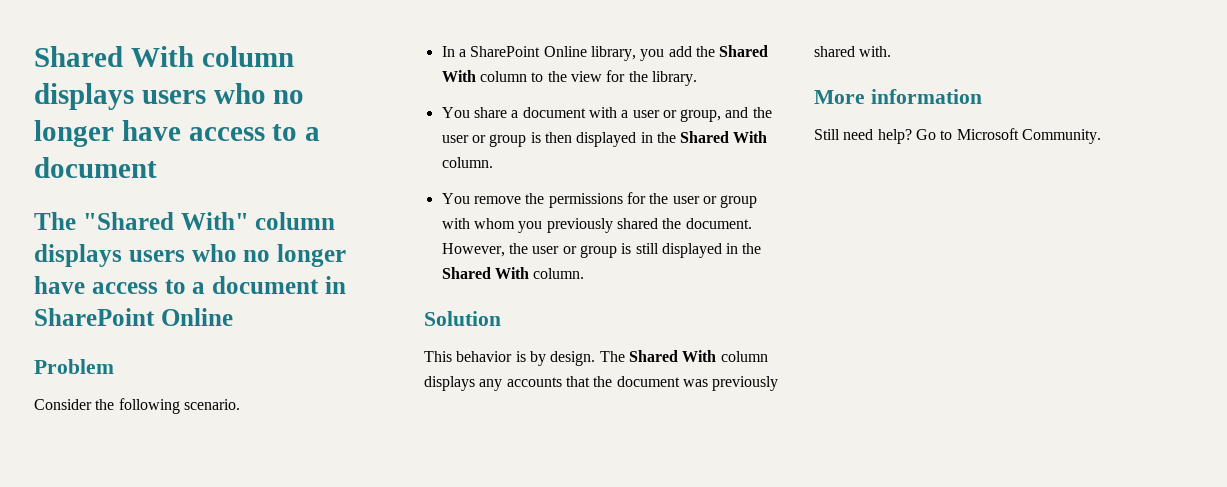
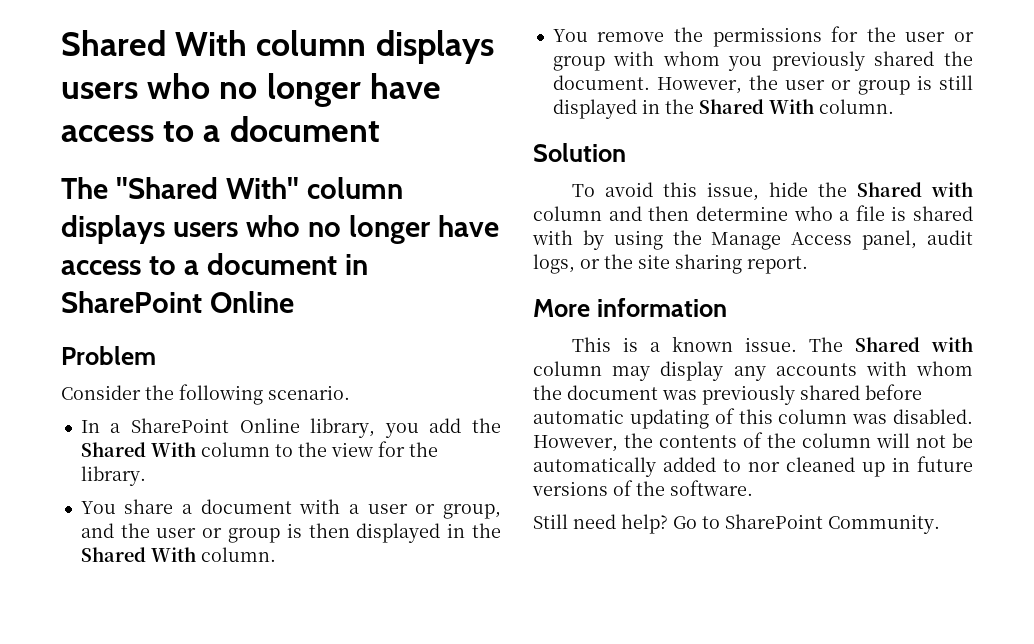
- This behavior is by design. The Shared With column displays any accounts that the document was previously shared with.
+ To avoid this issue, hide the Shared with column and then determine who a file is shared with by using the Manage Access panel, audit logs, or the site sharing report.
  More information
+ This is a known issue. The Shared with column may display any accounts with whom the document was previously shared before automatic updating of this column was disabled. However, the contents of the column will not be automatically added to nor cleaned up in future versions of the software.
- Go to Microsoft Community.
+ Go to SharePoint Community.

